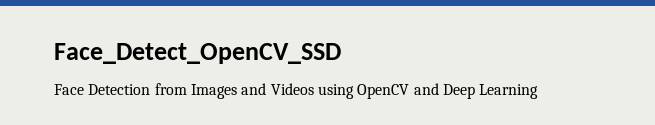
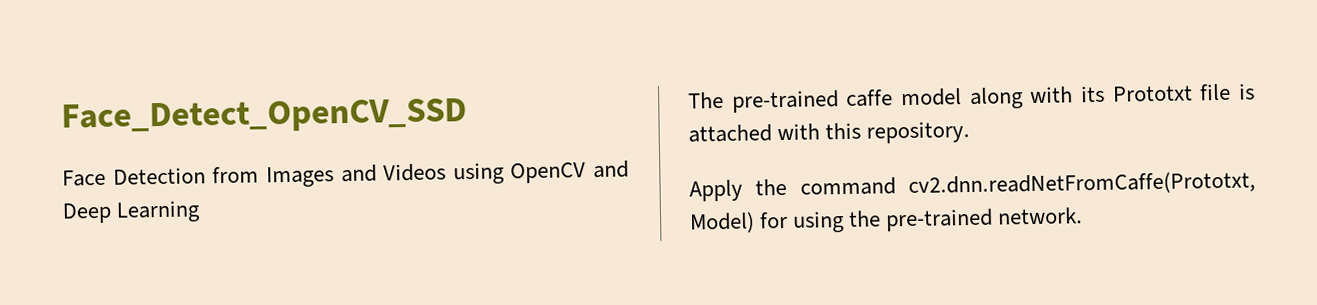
+ The pre-trained caffe model along with its Prototxt file is attached with this repository.
+ Apply the command cv2.dnn.readNetFromCaffe(Prototxt, Model) for using the pre-trained network.

